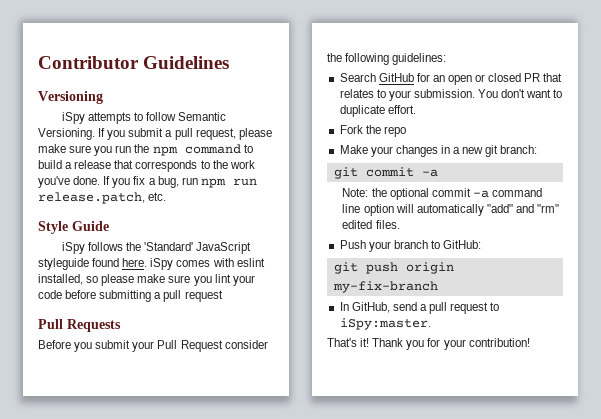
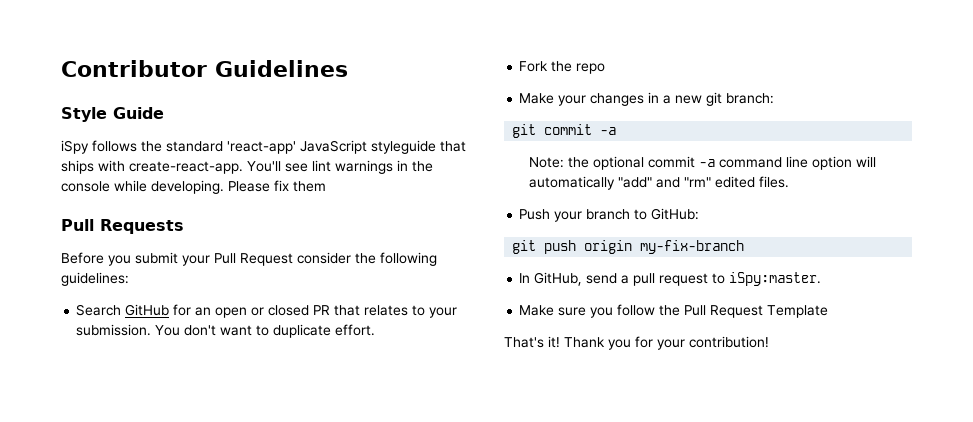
- Versioning
- iSpy attempts to follow Semantic Versioning. If you submit a pull request, please make sure you run the npm command to build a release that corresponds to the work you've done. If you fix a bug, run npm run release.patch, etc.
- iSpy follows the 'Standard' JavaScript styleguide found here. iSpy comes with eslint installed, so please make sure you lint your code before submitting a pull request
+ iSpy follows the standard 'react-app' JavaScript styleguide that ships with create-react-app. You'll see lint warnings in the console while developing. Please fix them
+ Make sure you follow the Pull Request Template

